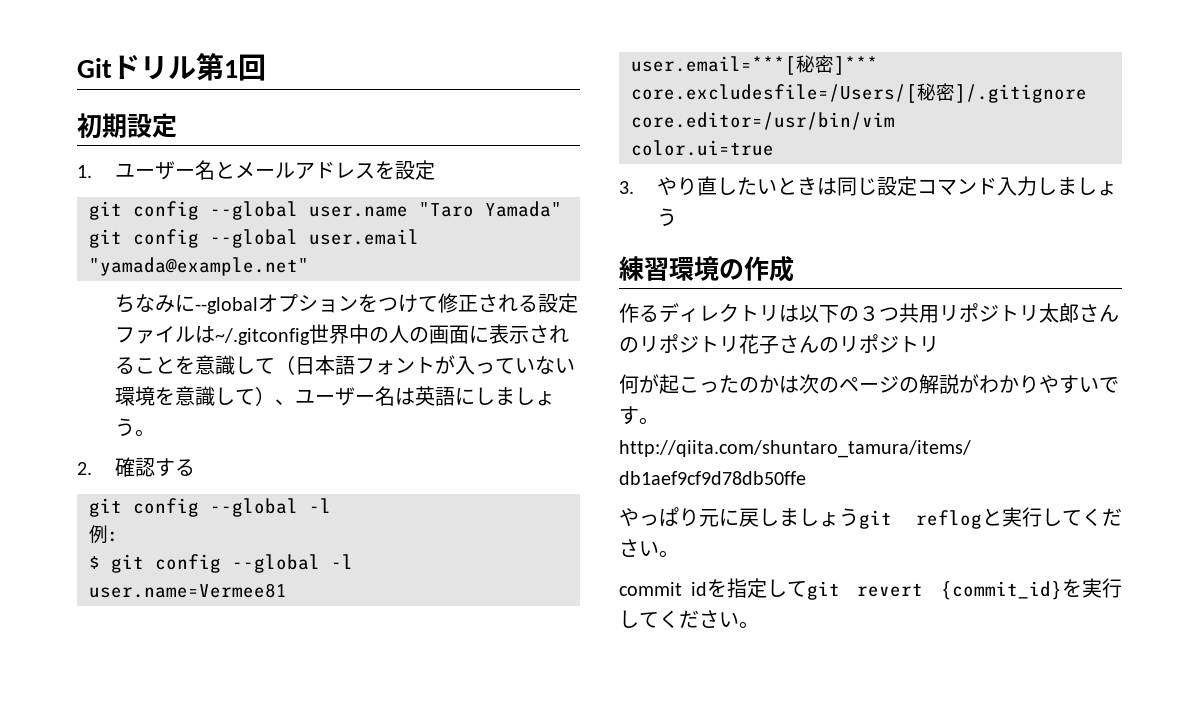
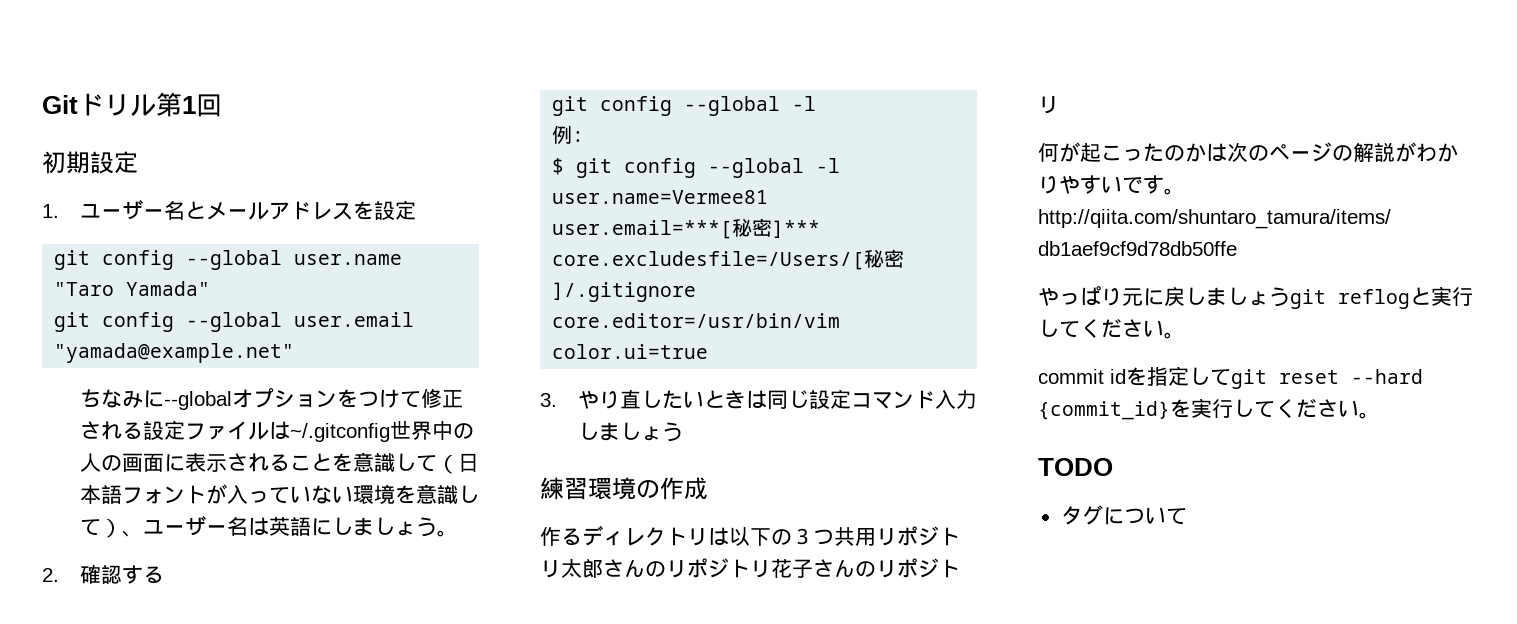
- commit idを指定してgit revert {commit_id}を実行してください。
+ commit idを指定してgit reset --hard {commit_id}を実行してください。
+ TODO
+ タグについて

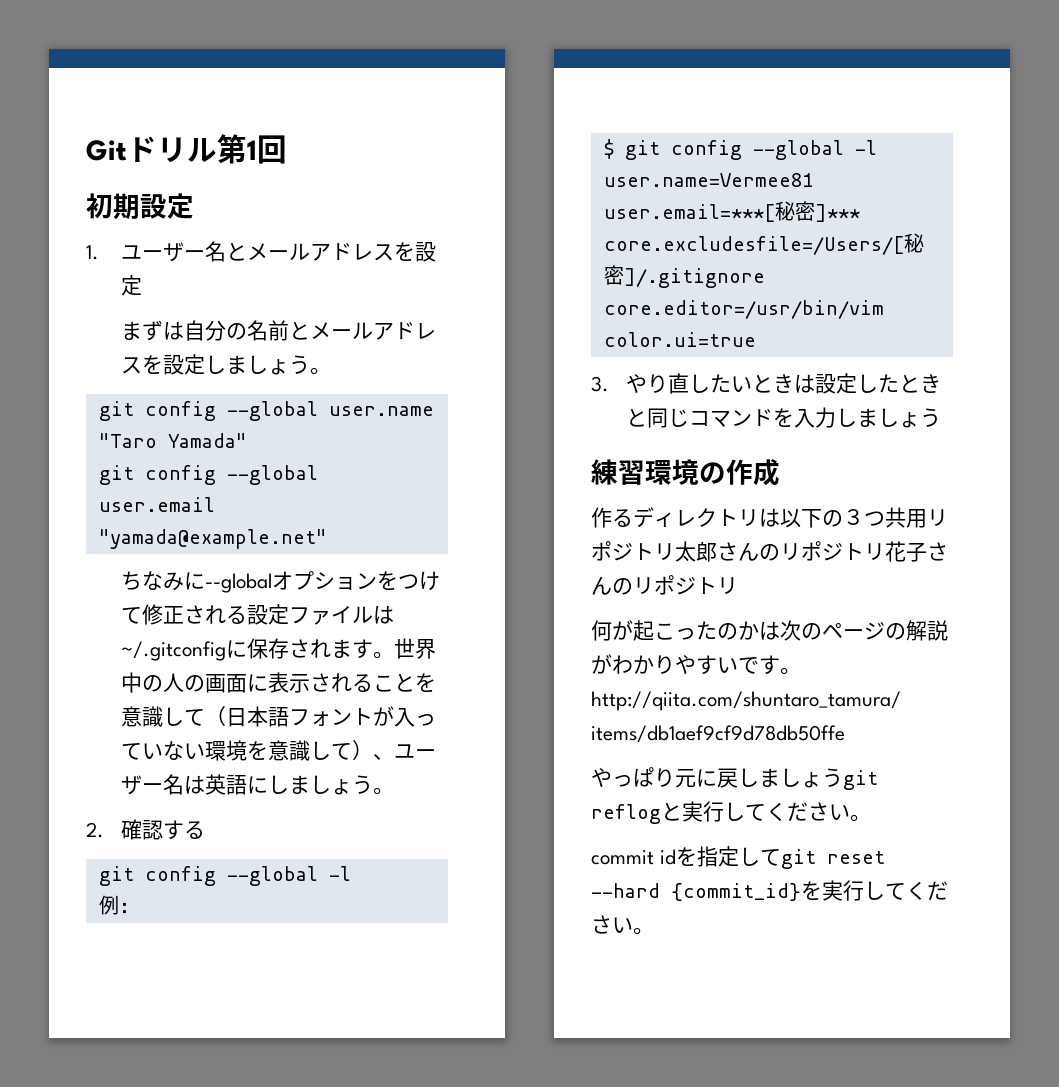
+ まずは自分の名前とメールアドレスを設定しましょう。
- ちなみに--globalオプションをつけて修正される設定ファイルは~/.gitconfig世界中の人の画面に表示されることを意識して（日本語フォントが入っていない環境を意識して）、ユーザー名は英語にしましょう。
+ ちなみに--globalオプションをつけて修正される設定ファイルは~/.gitconfigに保存されます。世界中の人の画面に表示されることを意識して（日本語フォントが入っていない環境を意識して）、ユーザー名は英語にしましょう。
- 3.やり直したいときは同じ設定コマンド入力しましょう
+ 3.やり直したいときは設定したときと同じコマンドを入力しましょう
- TODO
- タグについて

